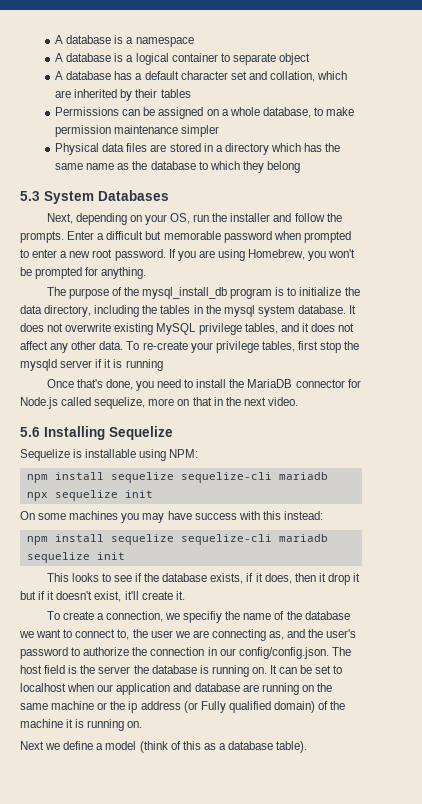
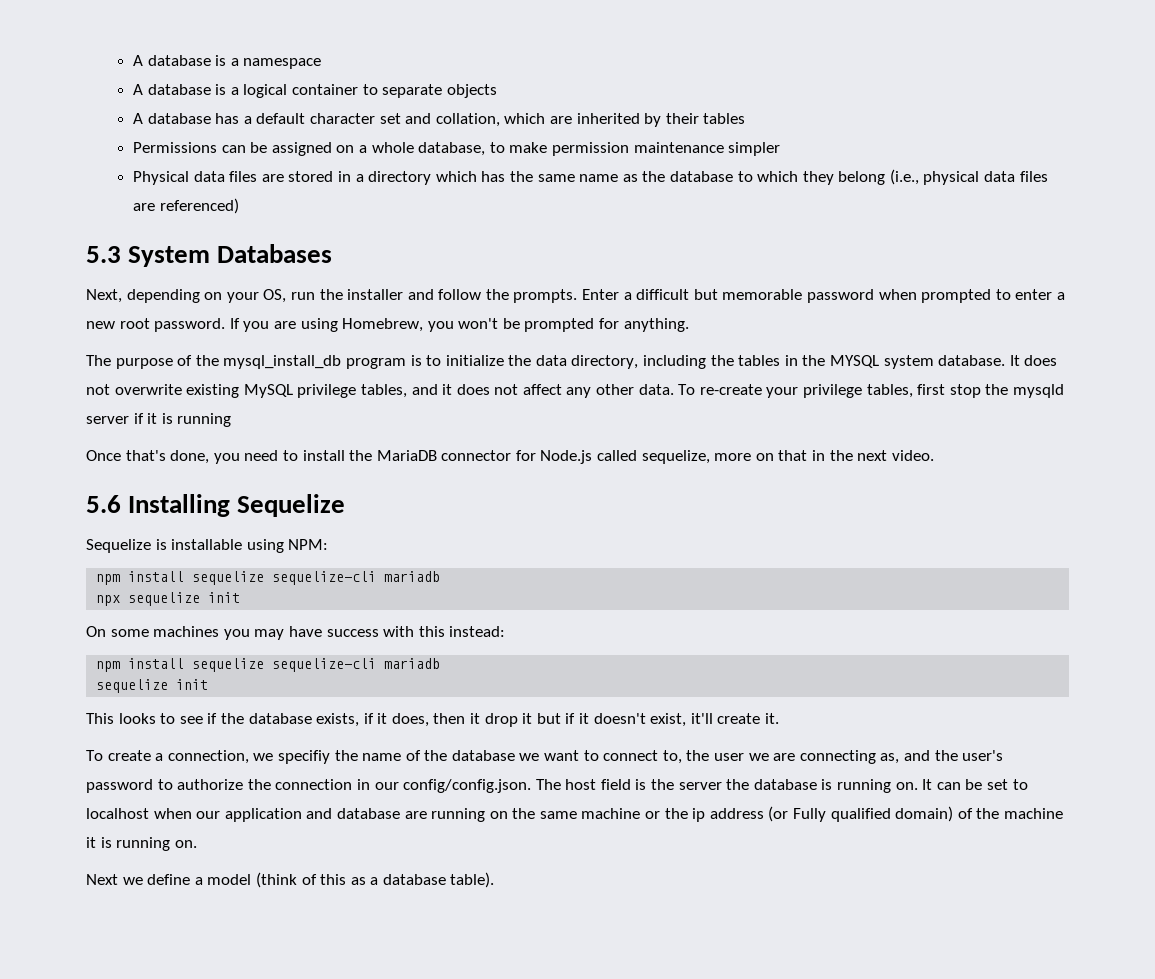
- A database is a logical container to separate object
+ A database is a logical container to separate objects
- Physical data files are stored in a directory which has the same name as the database to which they belong
+ Physical data files are stored in a directory which has the same name as the database to which they belong (i.e., physical data files are referenced)
- The purpose of the mysql_install_db program is to initialize the data directory, including the tables in the mysql system database.
+ The purpose of the mysql_install_db program is to initialize the data directory, including the tables in the MYSQL system database.

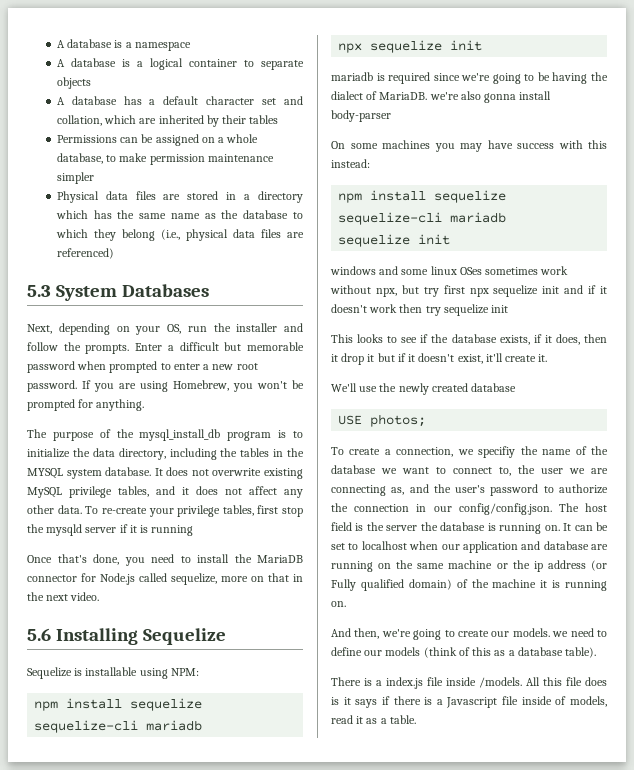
+ mariadb is required since we're going to be having the dialect of MariaDB. we're also gonna install body-parser
+ windows and some linux OSes sometimes work without npx, but try first npx sequelize init and if it doesn't work then try sequelize init
+ We'll use the newly created database
+ USE photos;
- Next we define a model (think of this as a database table).
+ And then, we're going to create our models. we need to define our models (think of this as a database table).
+ There is a index.js file inside /models. All this file does is it says if there is a Javascript file inside of models, read it as a table.

